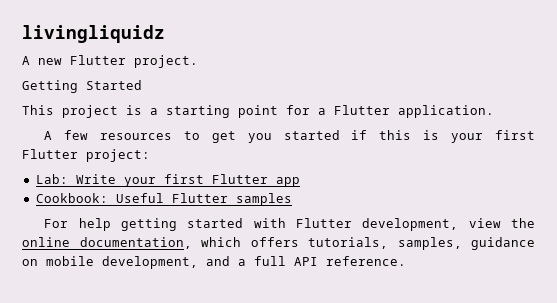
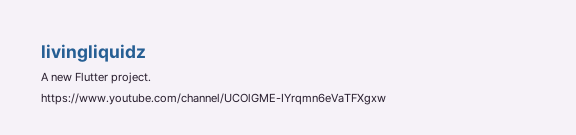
- Getting Started
- This project is a starting point for a Flutter application.
- A few resources to get you started if this is your first Flutter project:
- Lab: Write your first Flutter app
- Cookbook: Useful Flutter samples
- For help getting started with Flutter development, view the online documentation, which offers tutorials, samples, guidance on mobile development, and a full API reference.
+ https://www.youtube.com/channel/UCOlGME-IYrqmn6eVaTFXgxw

